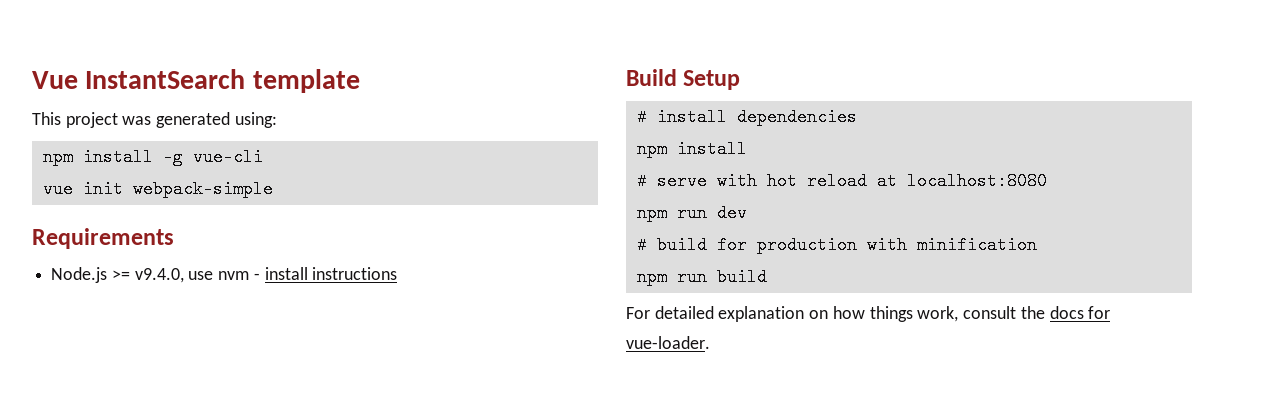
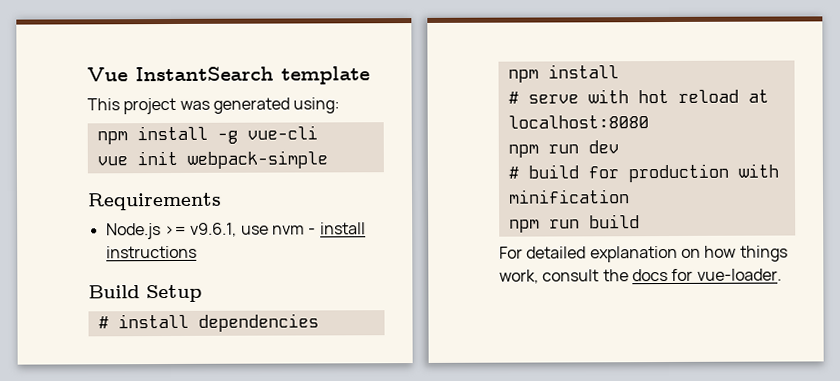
- Node.js >= v9.4.0, use nvm - install instructions
+ Node.js >= v9.6.1, use nvm - install instructions

